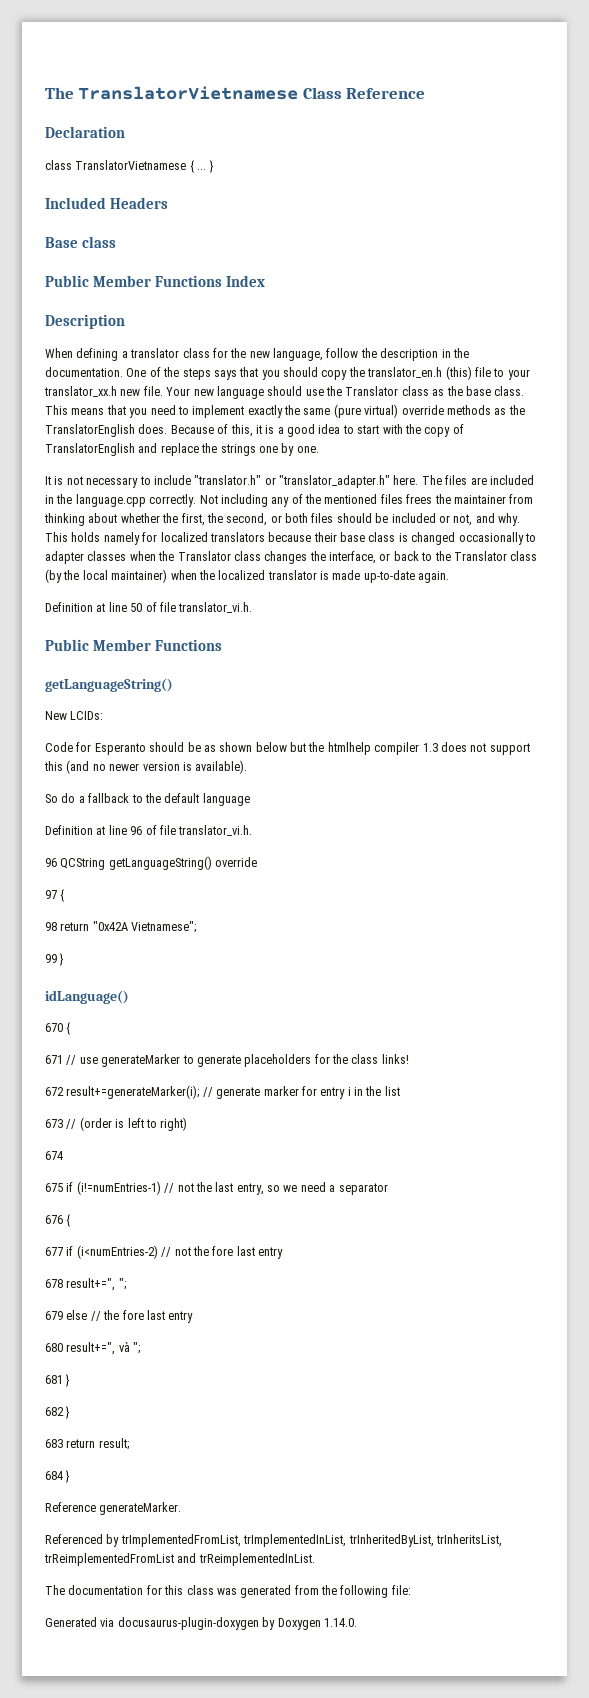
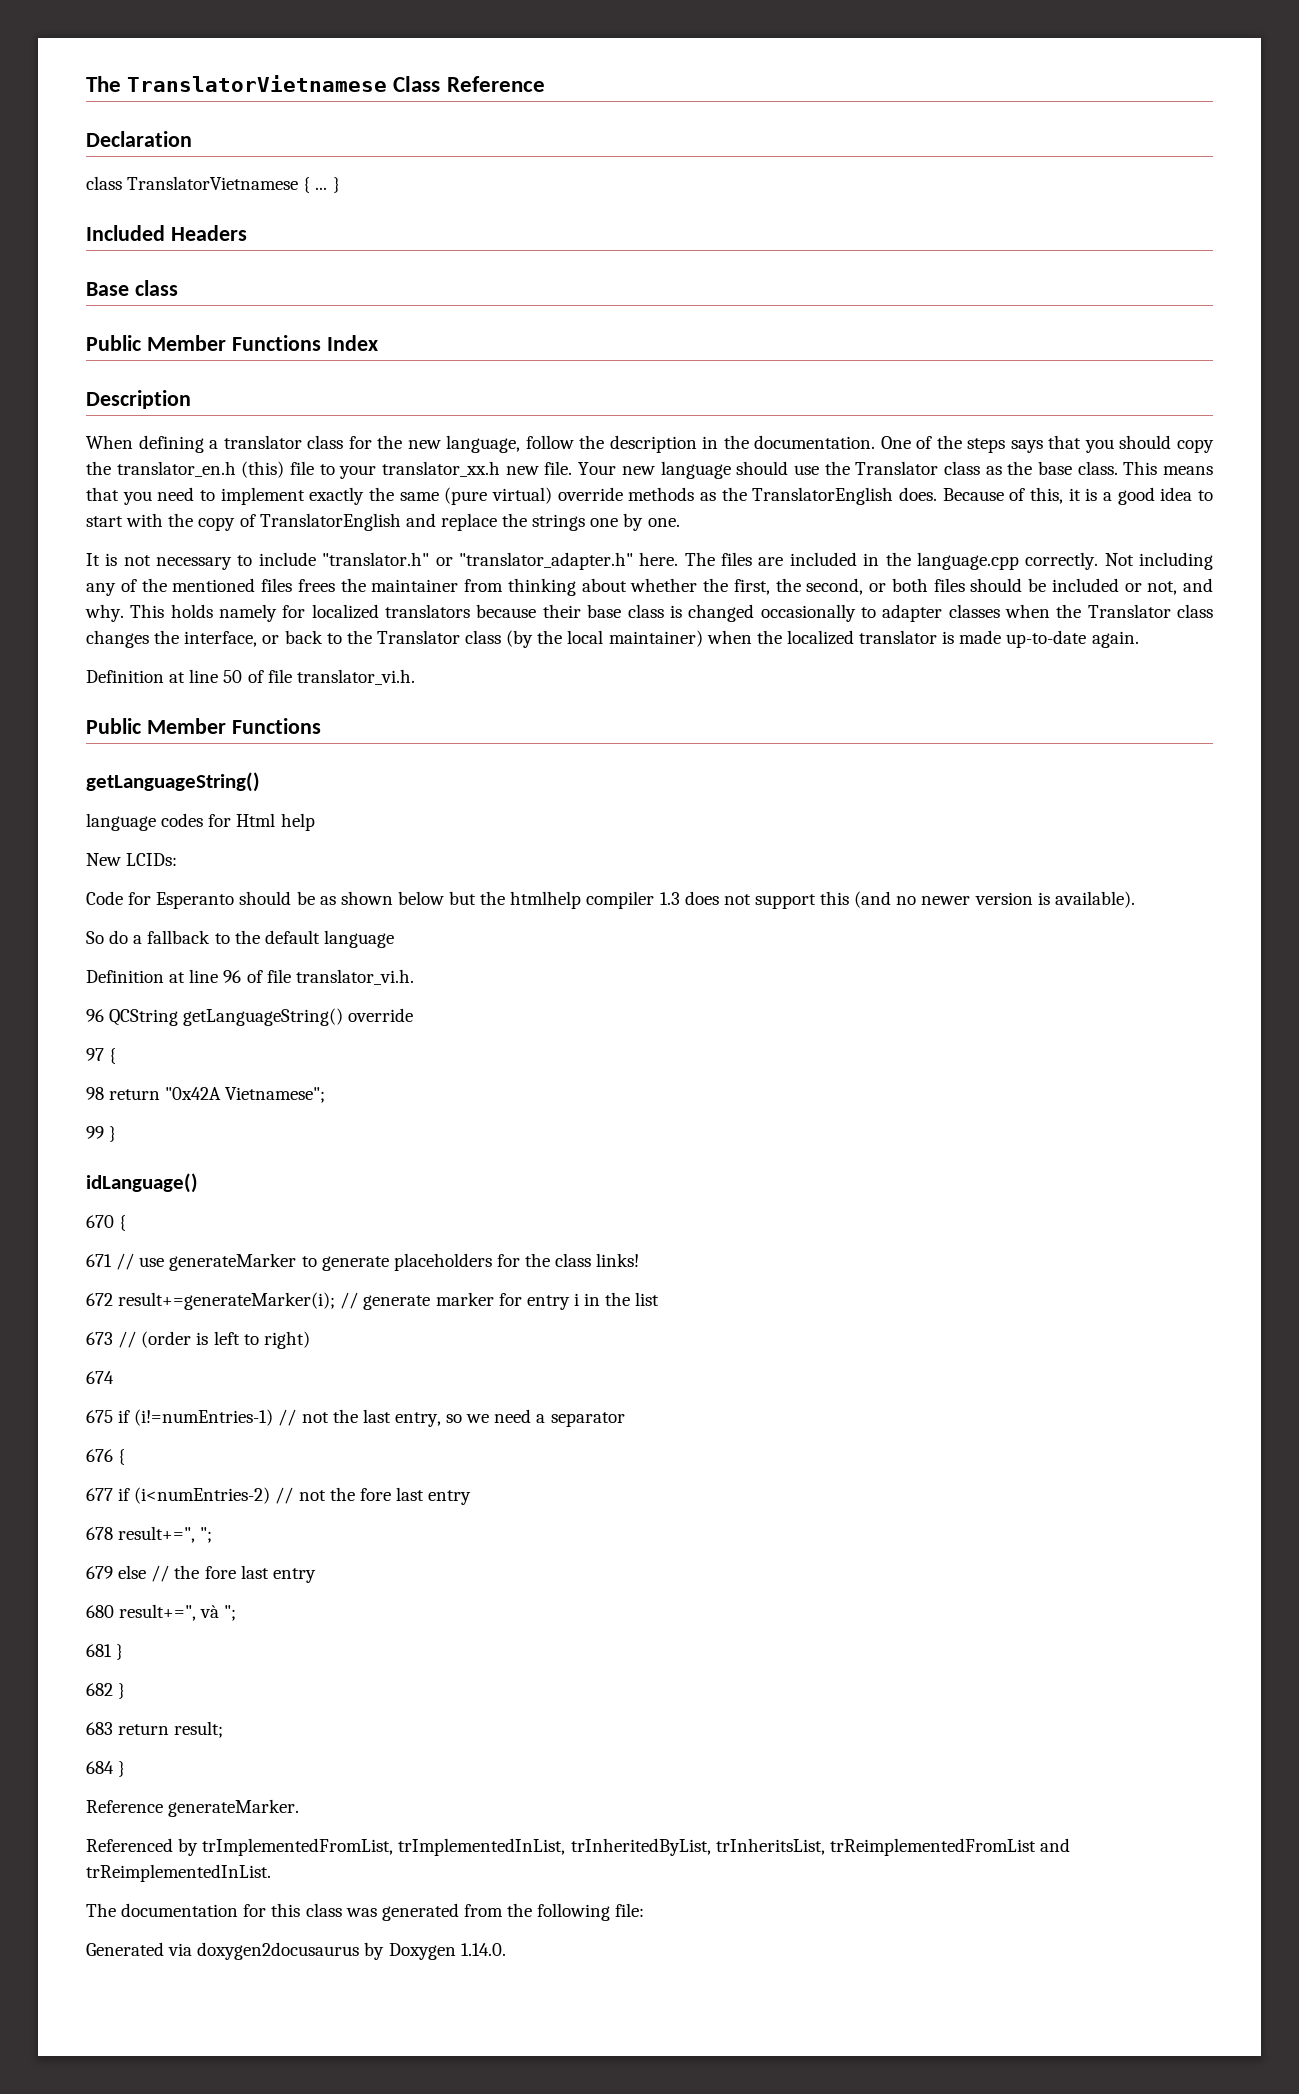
+ language codes for Html help
- Generated via docusaurus-plugin-doxygen by Doxygen 1.14.0.
+ Generated via doxygen2docusaurus by Doxygen 1.14.0.

